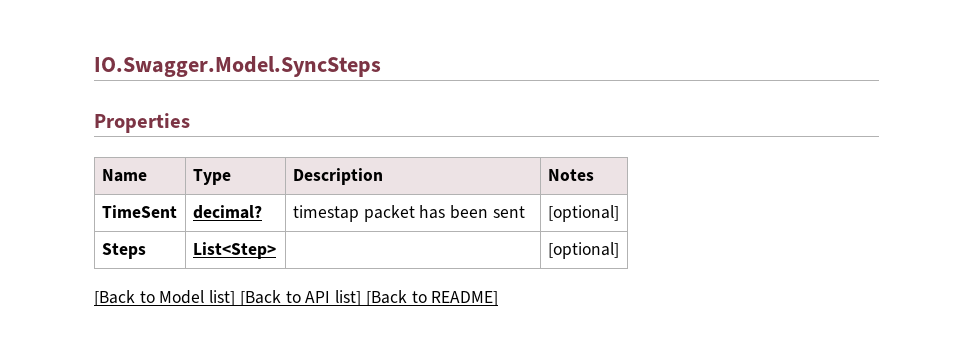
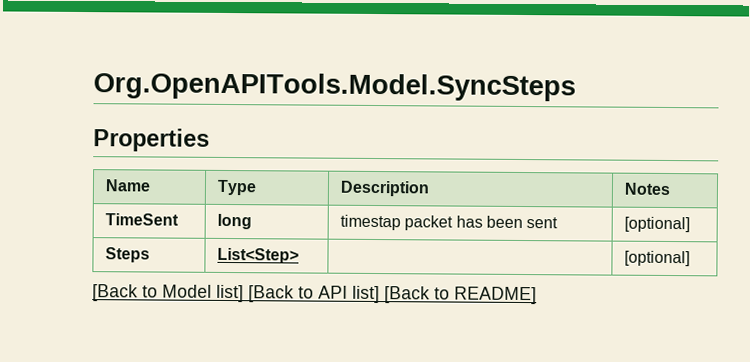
- IO.Swagger.Model.SyncSteps
+ Org.OpenAPITools.Model.SyncSteps
- TimeSent | decimal? | timestap packet has been sent | [optional]
+ TimeSent | long | timestap packet has been sent | [optional]

